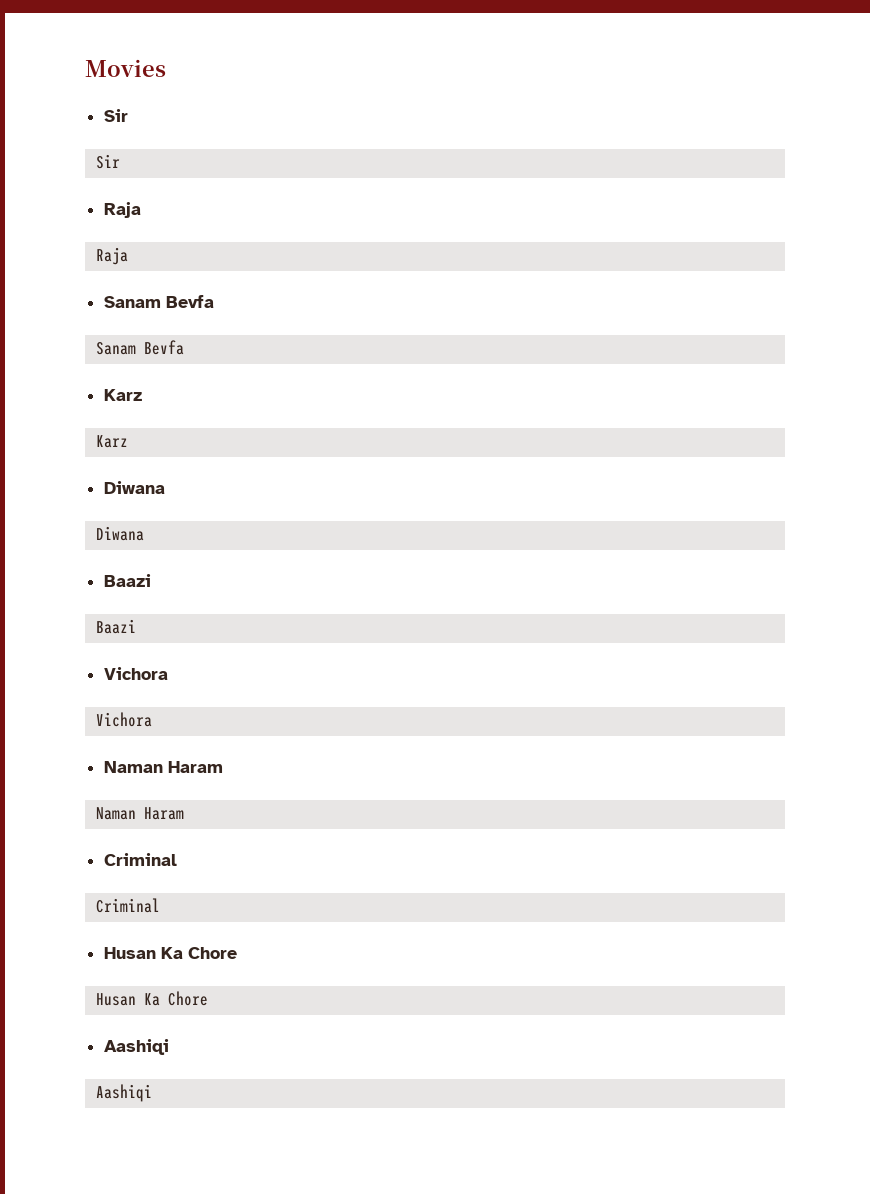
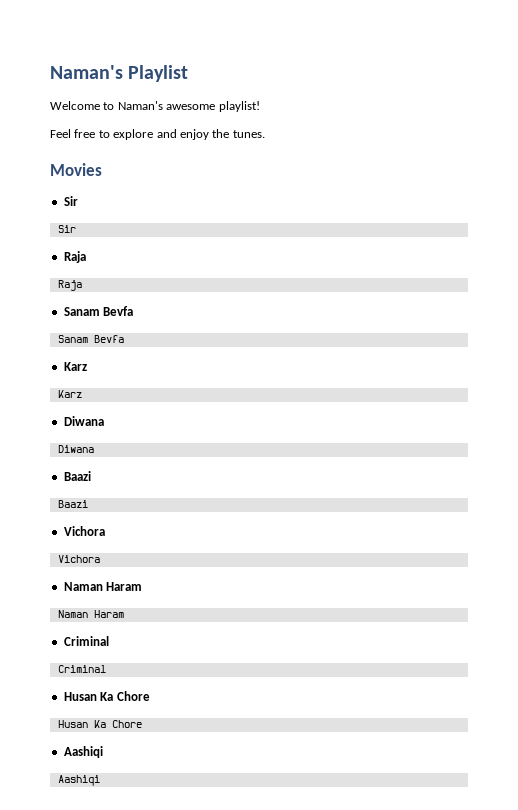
+ Naman's Playlist
+ Welcome to Naman's awesome playlist!
+ Feel free to explore and enjoy the tunes.

